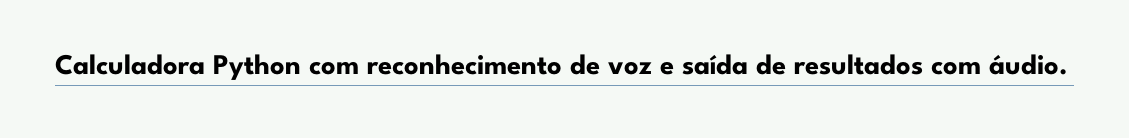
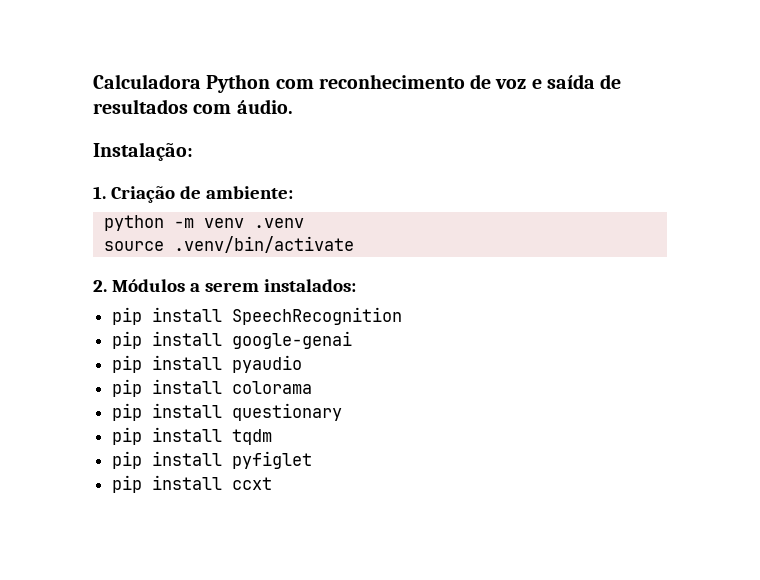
+ Instalação:
+ 1. Criação de ambiente:
+ python -m venv .venv
+ source .venv/bin/activate
+ 2. Módulos a serem instalados:
+ pip install SpeechRecognition
+ pip install google-genai
+ pip install pyaudio
+ pip install colorama
+ pip install questionary
+ pip install tqdm
+ pip install pyfiglet
+ pip install ccxt

